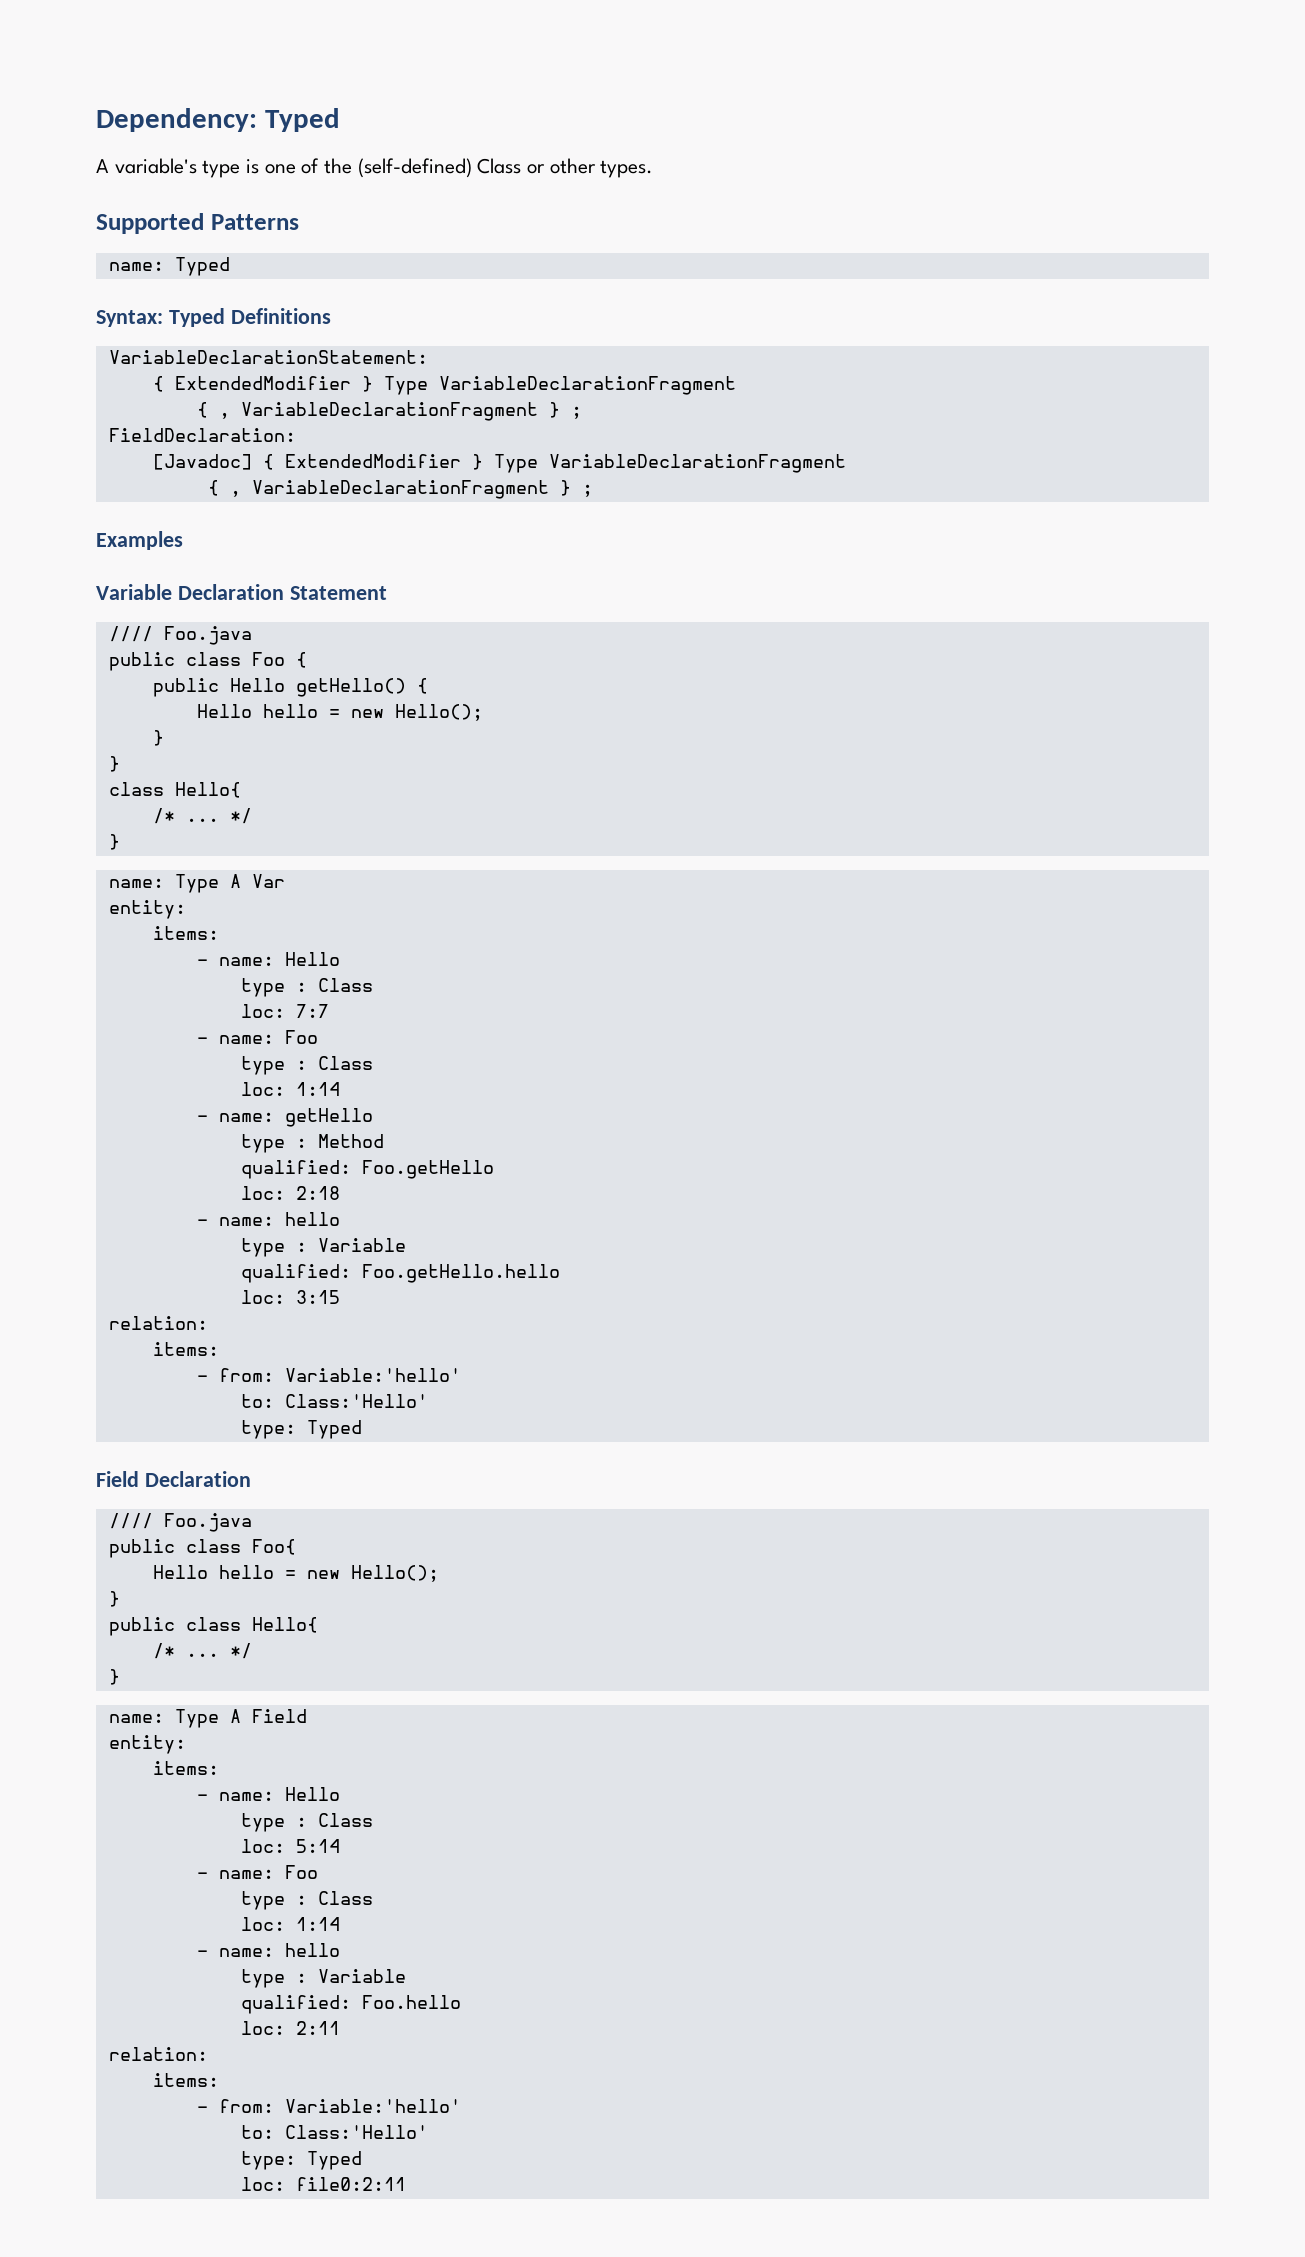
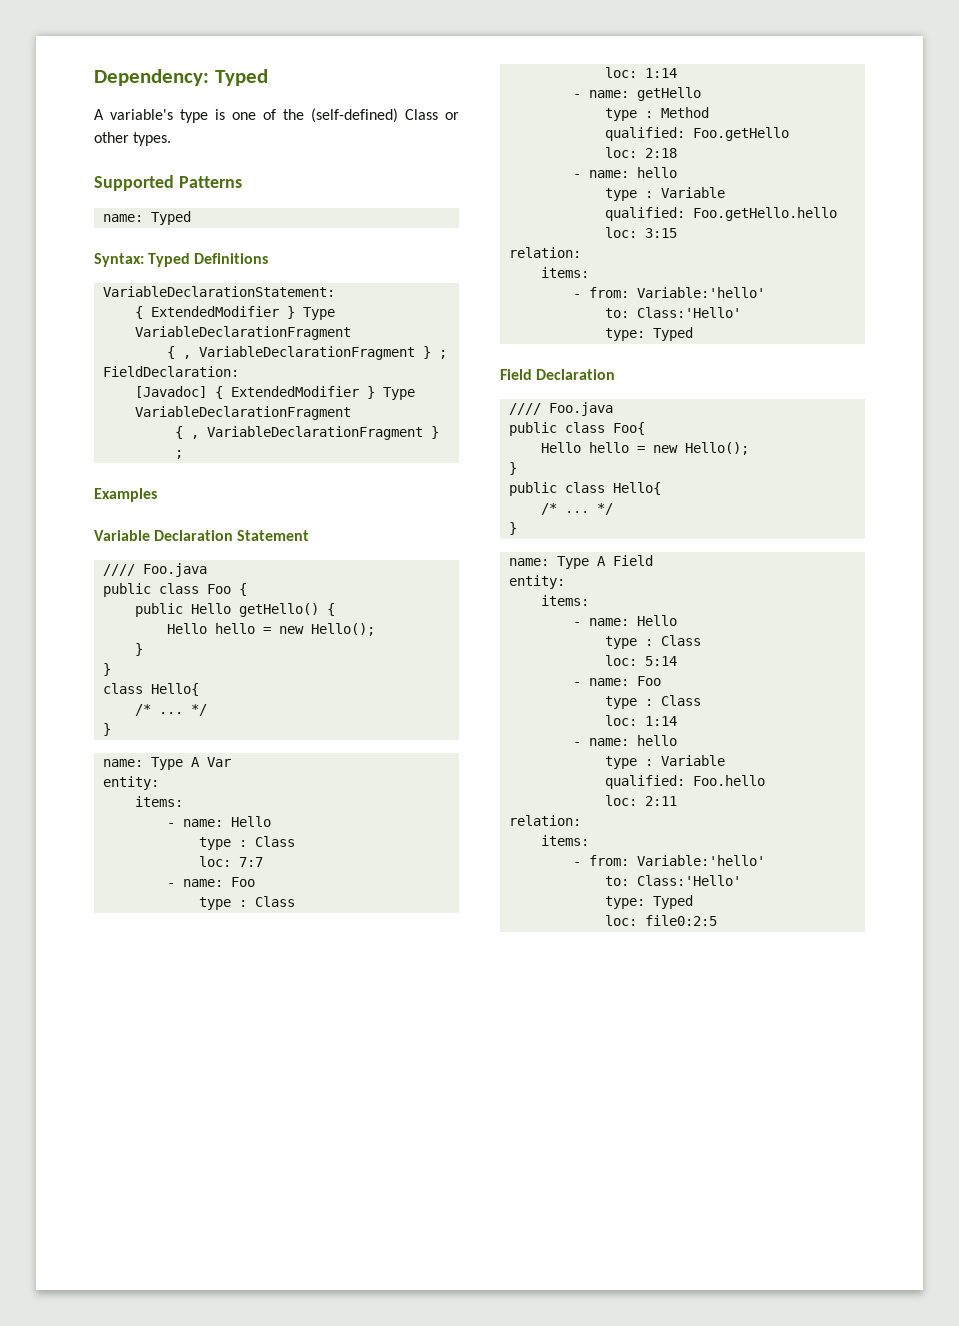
- loc: file0:2:11
+ loc: file0:2:5

